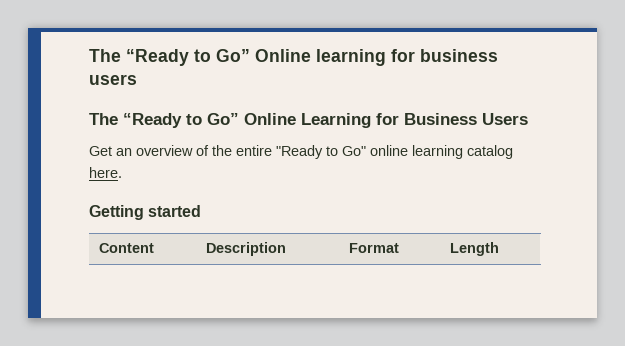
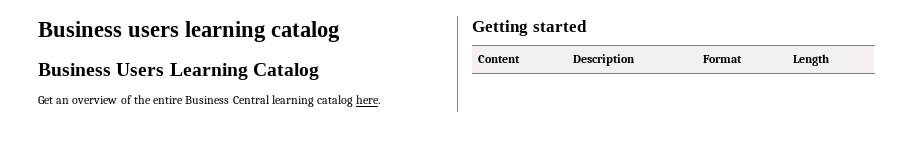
- The “Ready to Go” Online learning for business users
- The “Ready to Go” Online Learning for Business Users
+ Business users learning catalog
+ Business Users Learning Catalog
- Get an overview of the entire "Ready to Go" online learning catalog here.
+ Get an overview of the entire Business Central learning catalog here.

